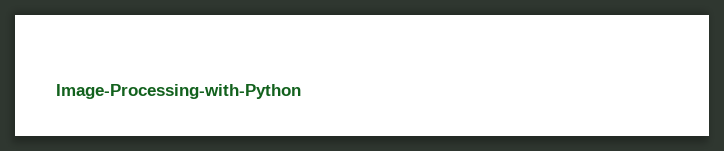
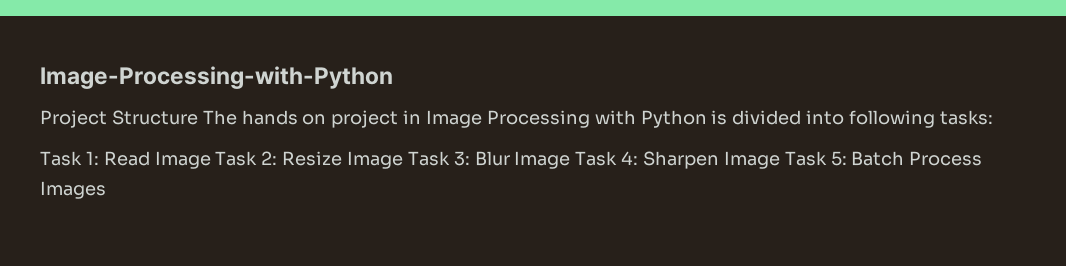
+ Project Structure The hands on project in Image Processing with Python is divided into following tasks:
+ Task 1: Read Image Task 2: Resize Image Task 3: Blur Image Task 4: Sharpen Image Task 5: Batch Process Images

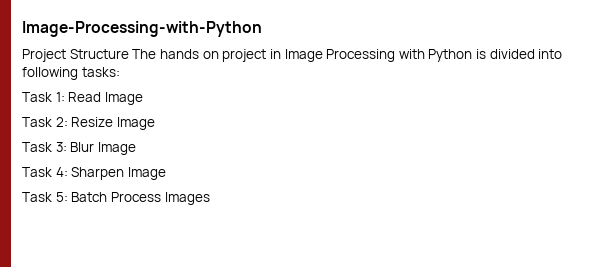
- Task 1: Read Image Task 2: Resize Image Task 3: Blur Image Task 4: Sharpen Image Task 5: Batch Process Images
+ Task 1: Read Image
+ Task 2: Resize Image
+ Task 3: Blur Image
+ Task 4: Sharpen Image
+ Task 5: Batch Process Images

